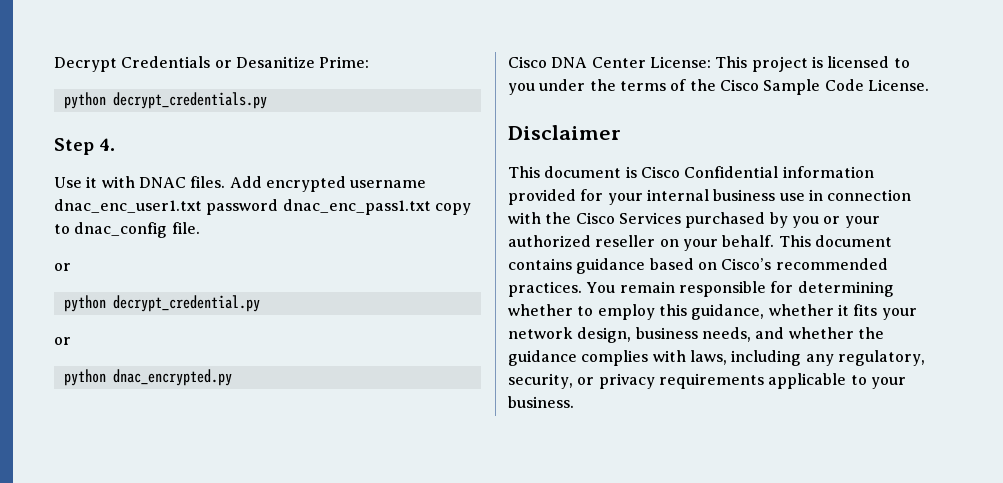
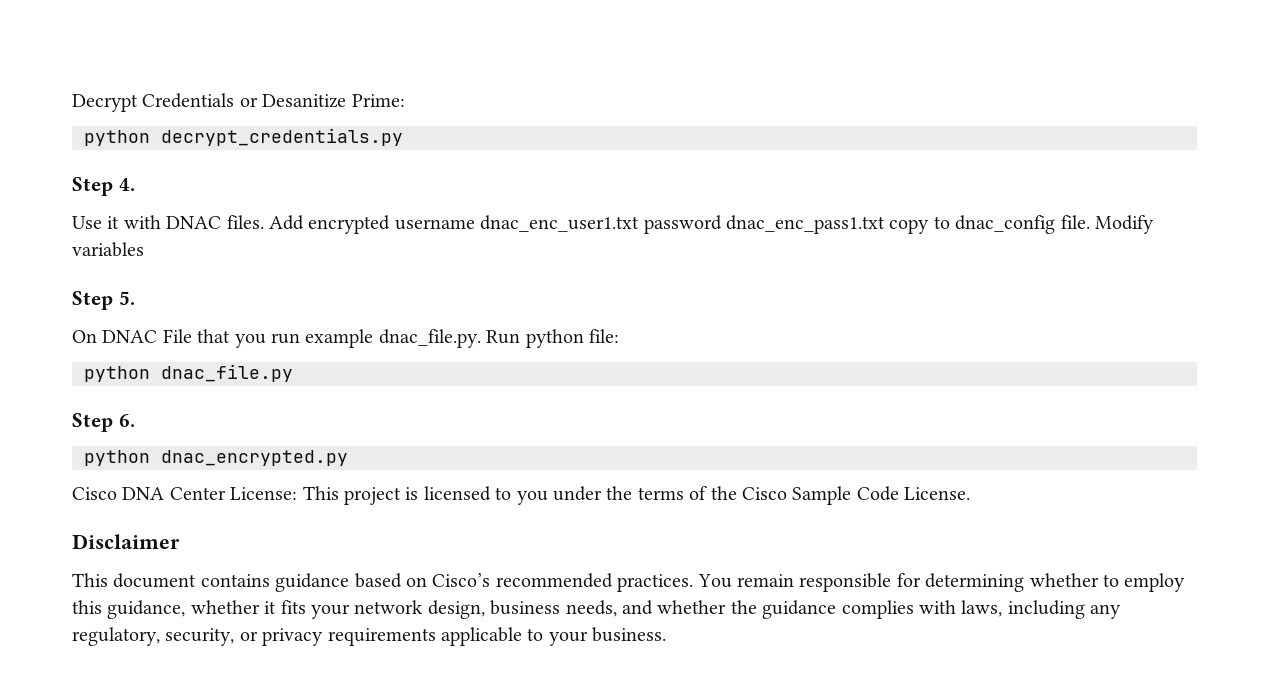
- Add encrypted username dnac_enc_user1.txt password dnac_enc_pass1.txt copy to dnac_config file.
- or
- python decrypt_credential.py
- or
+ Add encrypted username dnac_enc_user1.txt password dnac_enc_pass1.txt copy to dnac_config file. Modify variables
+ Step 5.
+ On DNAC File that you run example dnac_file.py. Run python file:
+ python dnac_file.py
+ Step 6.
- This document is Cisco Confidential information provided for your internal business use in connection with the Cisco Services purchased by you or your authorized reseller on your behalf. This document contains guidance based on Cisco’s recommended practices.
+ This document contains guidance based on Cisco’s recommended practices.

